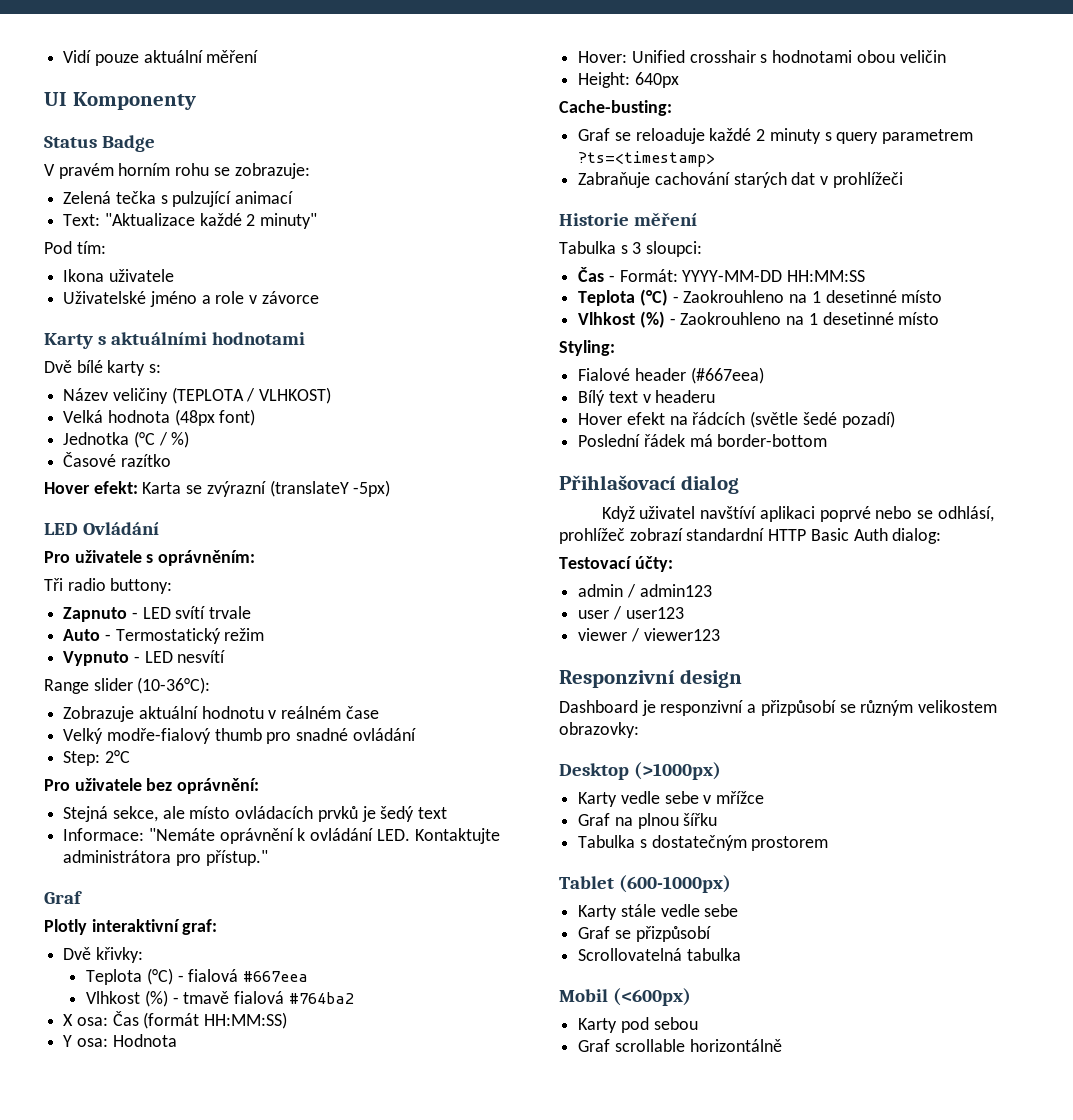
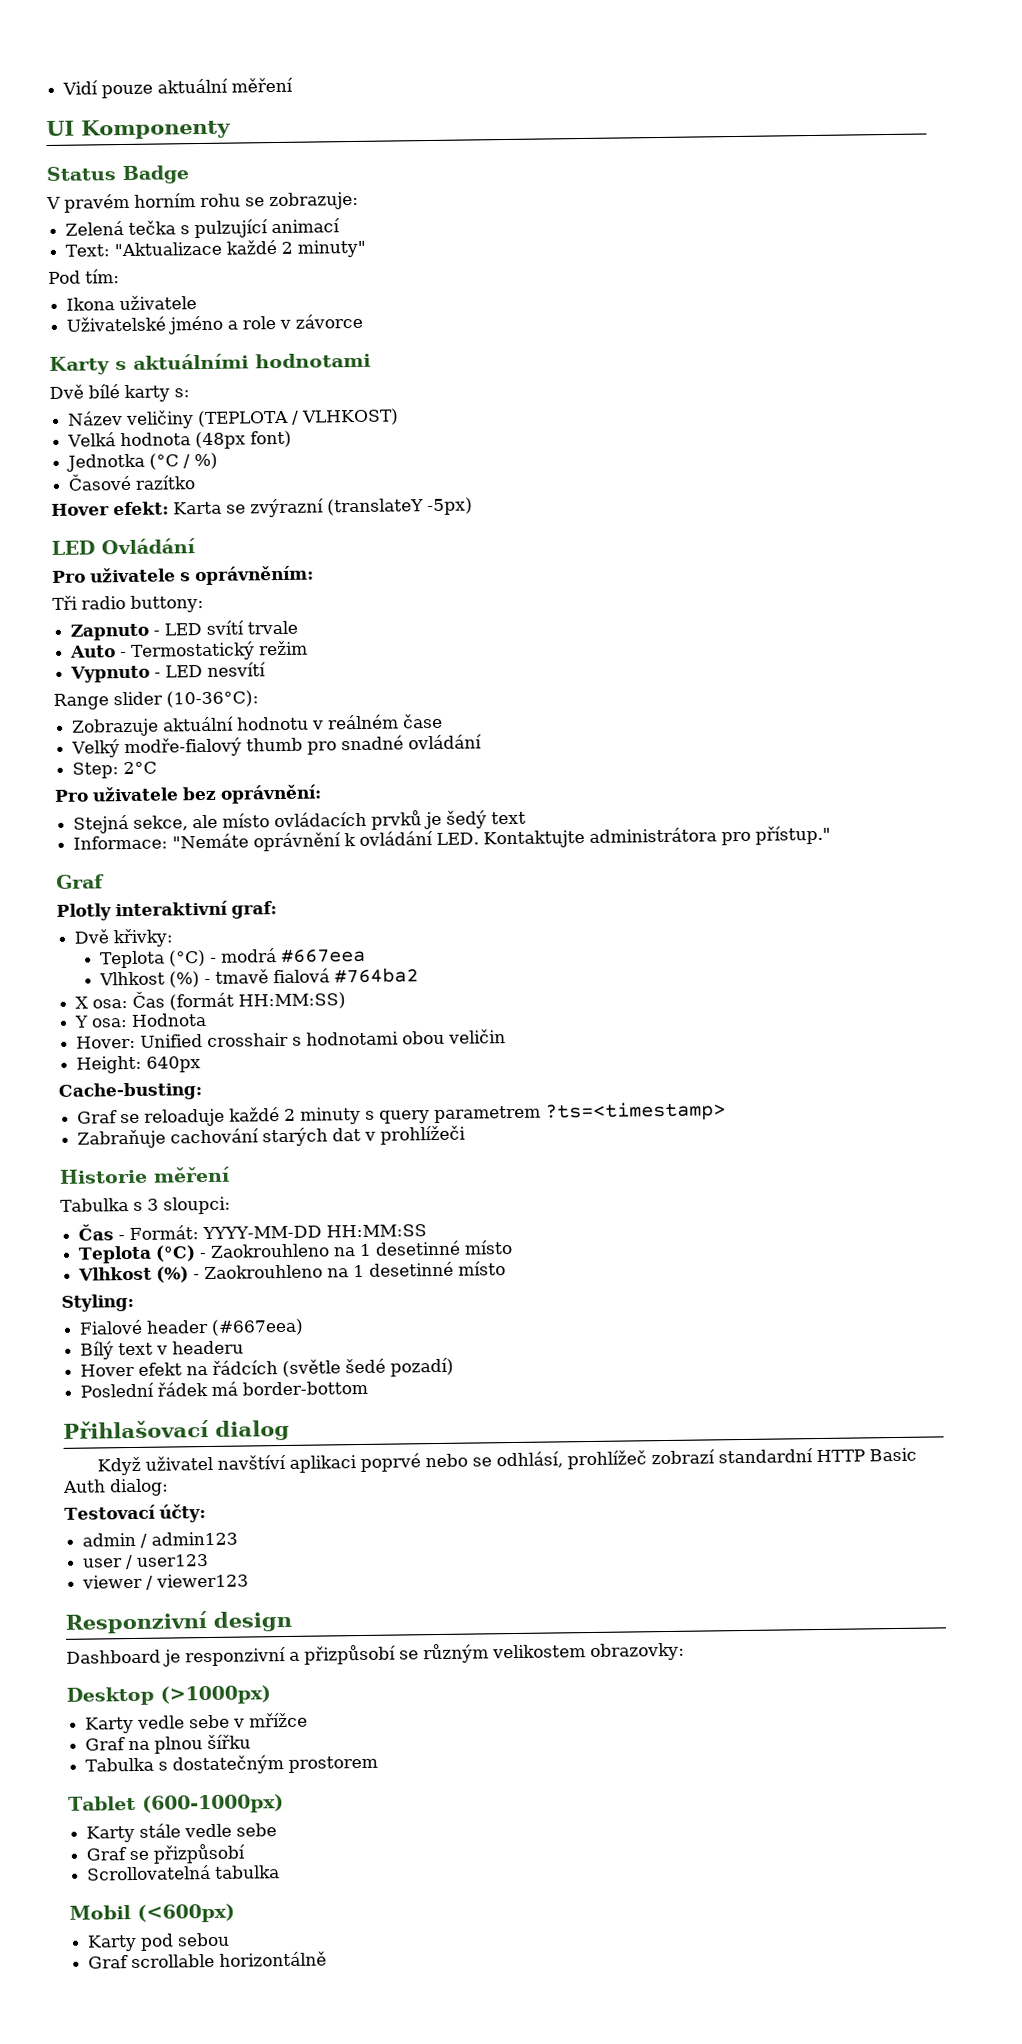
- Teplota (°C) - fialová #667eea
+ Teplota (°C) - modrá #667eea

